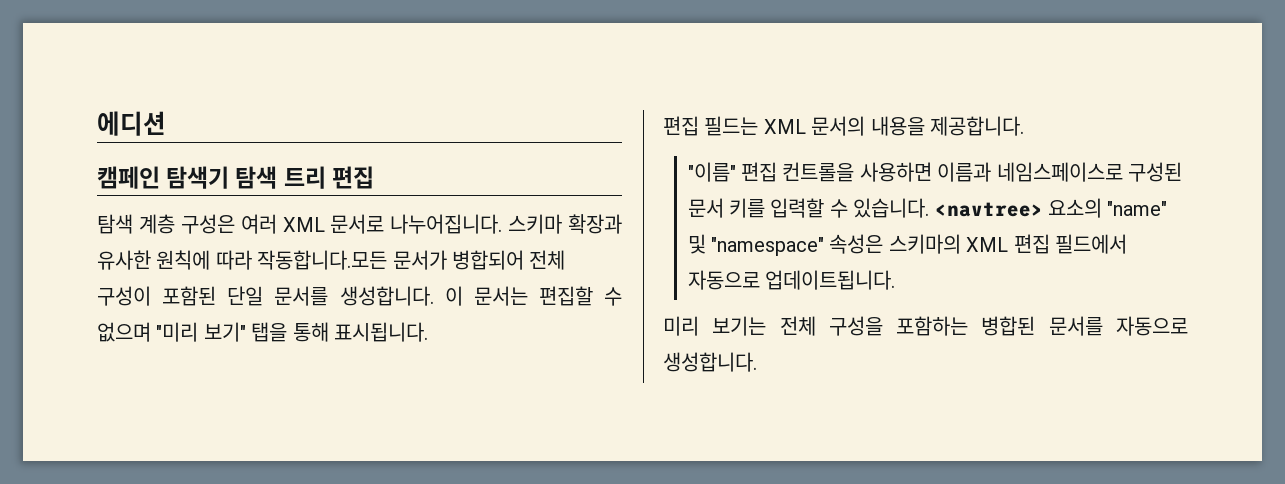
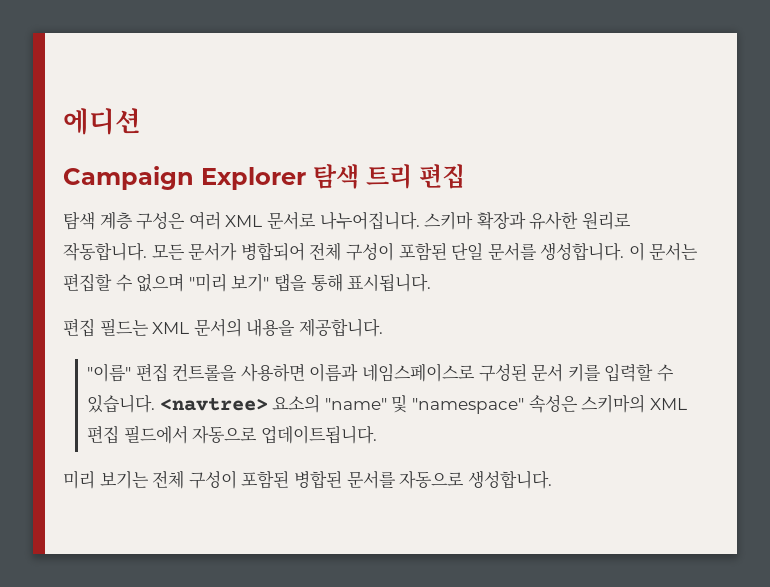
- 캠페인 탐색기 탐색 트리 편집
+ Campaign Explorer 탐색 트리 편집
- 스키마 확장과 유사한 원칙에 따라 작동합니다.모든 문서가 병합되어 전체 구성이 포함된 단일 문서를 생성합니다.
+ 스키마 확장과 유사한 원리로 작동합니다. 모든 문서가 병합되어 전체 구성이 포함된 단일 문서를 생성합니다.
- 미리 보기는 전체 구성을 포함하는 병합된 문서를 자동으로 생성합니다.
+ 미리 보기는 전체 구성이 포함된 병합된 문서를 자동으로 생성합니다.

